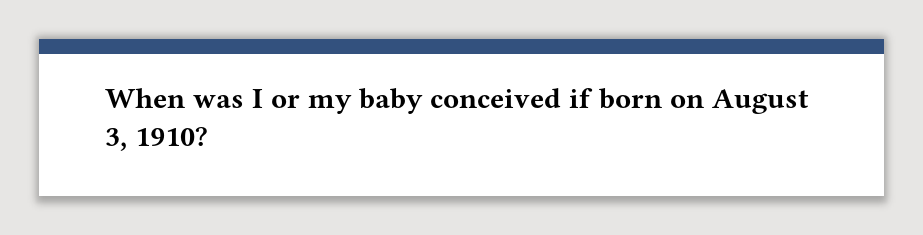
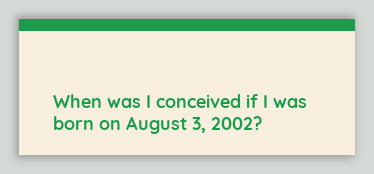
- When was I or my baby conceived if born on August 3, 1910?
+ When was I conceived if I was born on August 3, 2002?

